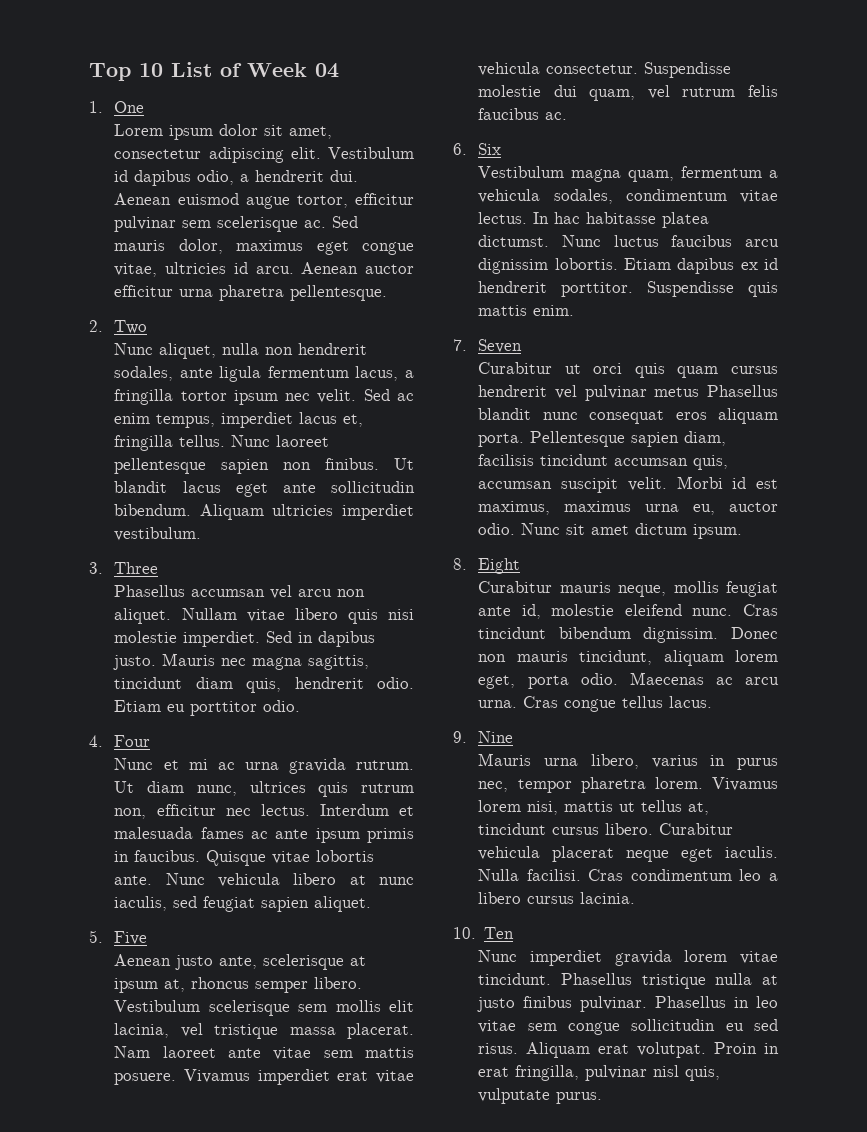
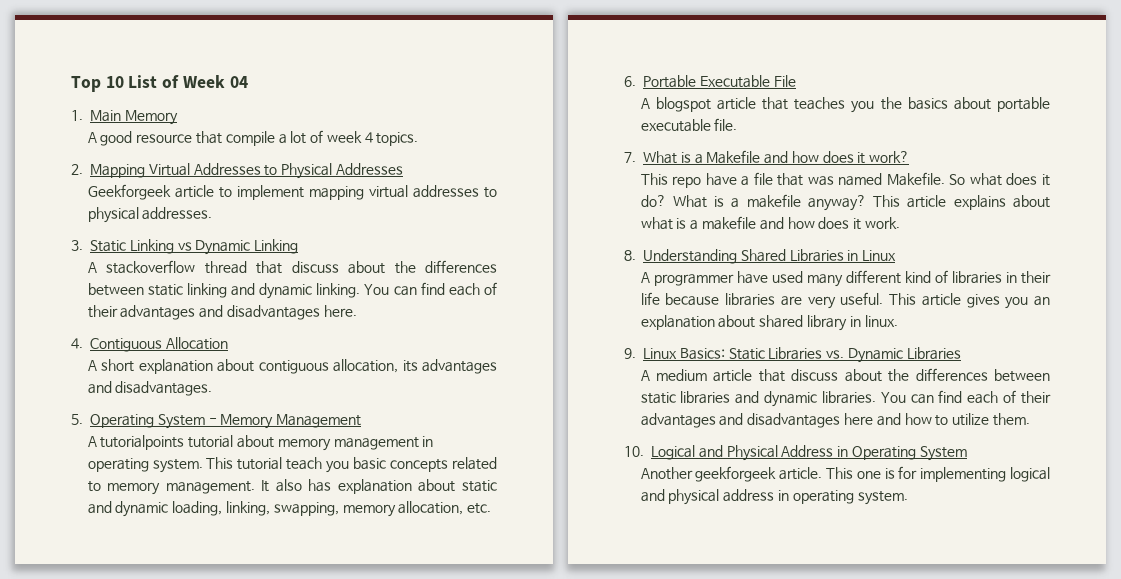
- 1. One
- Lorem ipsum dolor sit amet, consectetur adipiscing elit. Vestibulum id dapibus odio, a hendrerit dui. Aenean euismod augue tortor, efficitur pulvinar sem scelerisque ac. Sed mauris dolor, maximus eget congue vitae, ultricies id arcu. Aenean auctor efficitur urna pharetra pellentesque.
- 2. Two
- Nunc aliquet, nulla non hendrerit sodales, ante ligula fermentum lacus, a fringilla tortor ipsum nec velit. Sed ac enim tempus, imperdiet lacus et, fringilla tellus. Nunc laoreet pellentesque sapien non finibus. Ut blandit lacus eget ante sollicitudin bibendum. Aliquam ultricies imperdiet vestibulum.
- 3. Three
- Phasellus accumsan vel arcu non aliquet. Nullam vitae libero quis nisi molestie imperdiet. Sed in dapibus justo. Mauris nec magna sagittis, tincidunt diam quis, hendrerit odio. Etiam eu porttitor odio.
- 4. Four
- Nunc et mi ac urna gravida rutrum. Ut diam nunc, ultrices quis rutrum non, efficitur nec lectus. Interdum et malesuada fames ac ante ipsum primis in faucibus. Quisque vitae lobortis ante. Nunc vehicula libero at nunc iaculis, sed feugiat sapien aliquet.
- 5. Five
- Aenean justo ante, scelerisque at ipsum at, rhoncus semper libero. Vestibulum scelerisque sem mollis elit lacinia, vel tristique massa placerat. Nam laoreet ante vitae sem mattis posuere. Vivamus imperdiet erat vitae vehicula consectetur. Suspendisse molestie dui quam, vel rutrum felis faucibus ac.
- 6. Six
- Vestibulum magna quam, fermentum a vehicula sodales, condimentum vitae lectus. In hac habitasse platea dictumst. Nunc luctus faucibus arcu dignissim lobortis. Etiam dapibus ex id hendrerit porttitor. Suspendisse quis mattis enim.
- 7. Seven
- Curabitur ut orci quis quam cursus hendrerit vel pulvinar metus Phasellus blandit nunc consequat eros aliquam porta. Pellentesque sapien diam, facilisis tincidunt accumsan quis, accumsan suscipit velit. Morbi id est maximus, maximus urna eu, auctor odio. Nunc sit amet dictum ipsum.
- 8. Eight
- Curabitur mauris neque, mollis feugiat ante id, molestie eleifend nunc. Cras tincidunt bibendum dignissim. Donec non mauris tincidunt, aliquam lorem eget, porta odio. Maecenas ac arcu urna. Cras congue tellus lacus.
- 9. Nine
- Mauris urna libero, varius in purus nec, tempor pharetra lorem. Vivamus lorem nisi, mattis ut tellus at, tincidunt cursus libero. Curabitur vehicula placerat neque eget iaculis. Nulla facilisi. Cras condimentum leo a libero cursus lacinia.
- 10. Ten
- Nunc imperdiet gravida lorem vitae tincidunt. Phasellus tristique nulla at justo finibus pulvinar. Phasellus in leo vitae sem congue sollicitudin eu sed risus. Aliquam erat volutpat. Proin in erat fringilla, pulvinar nisl quis, vulputate purus.
+ 1. Main Memory
+ A good resource that compile a lot of week 4 topics.
+ 2. Mapping Virtual Addresses to Physical Addresses
+ Geekforgeek article to implement mapping virtual addresses to physical addresses.
+ 3. Static Linking vs Dynamic Linking
+ A stackoverflow thread that discuss about the differences between static linking and dynamic linking. You can find each of their advantages and disadvantages here.
+ 4. Contiguous Allocation
+ A short explanation about contiguous allocation, its advantages and disadvantages.
+ 5. Operating System - Memory Management
+ A tutorialpoints tutorial about memory management in operating system. This tutorial teach you basic concepts related to memory management. It also has explanation about static and dynamic loading, linking, swapping, memory allocation, etc.
+ 6. Portable Executable File
+ A blogspot article that teaches you the basics about portable executable file.
+ 7. What is a Makefile and how does it work?
+ This repo have a file that was named Makefile. So what does it do? What is a makefile anyway? This article explains about what is a makefile and how does it work.
+ 8. Understanding Shared Libraries in Linux
+ A programmer have used many different kind of libraries in their life because libraries are very useful. This article gives you an explanation about shared library in linux.
+ 9. Linux Basics: Static Libraries vs. Dynamic Libraries
+ A medium article that discuss about the differences between static libraries and dynamic libraries. You can find each of their advantages and disadvantages here and how to utilize them.
+ 10. Logical and Physical Address in Operating System
+ Another geekforgeek article. This one is for implementing logical and physical address in operating system.

